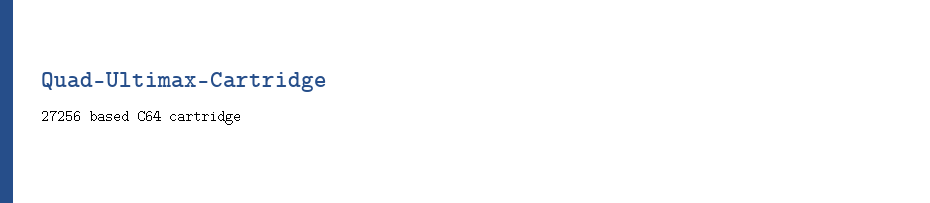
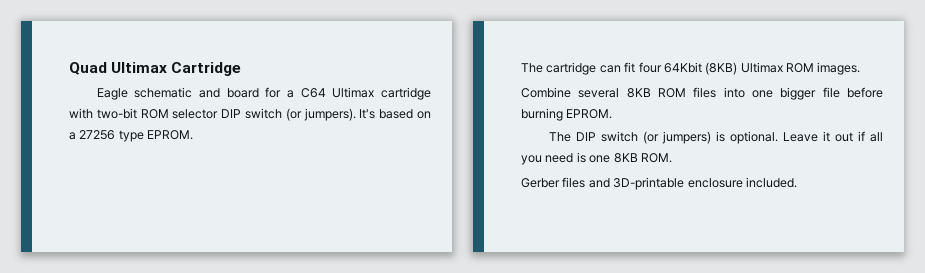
- Quad-Ultimax-Cartridge
- 27256 based C64 cartridge
+ Quad Ultimax Cartridge
+ Eagle schematic and board for a C64 Ultimax cartridge with two-bit ROM selector DIP switch (or jumpers). It's based on a 27256 type EPROM.
+ The cartridge can fit four 64Kbit (8KB) Ultimax ROM images.
+ Combine several 8KB ROM files into one bigger file before burning EPROM.
+ The DIP switch (or jumpers) is optional. Leave it out if all you need is one 8KB ROM.
+ Gerber files and 3D-printable enclosure included.

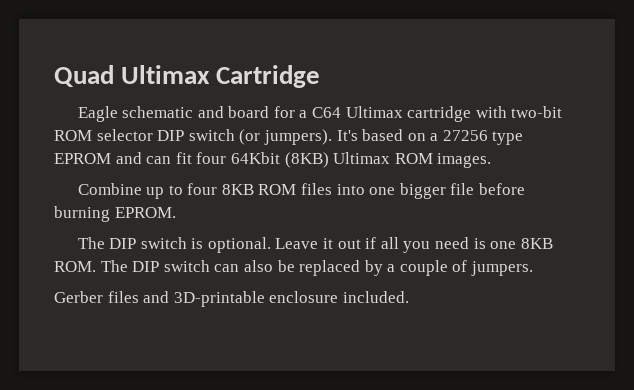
- It's based on a 27256 type EPROM.
- The cartridge can fit four 64Kbit (8KB) Ultimax ROM images.
+ It's based on a 27256 type EPROM and can fit four 64Kbit (8KB) Ultimax ROM images.
- Combine several 8KB ROM files into one bigger file before burning EPROM.
+ Combine up to four 8KB ROM files into one bigger file before burning EPROM.
- The DIP switch (or jumpers) is optional.
+ The DIP switch is optional.
- Leave it out if all you need is one 8KB ROM.
+ Leave it out if all you need is one 8KB ROM. The DIP switch can also be replaced by a couple of jumpers.

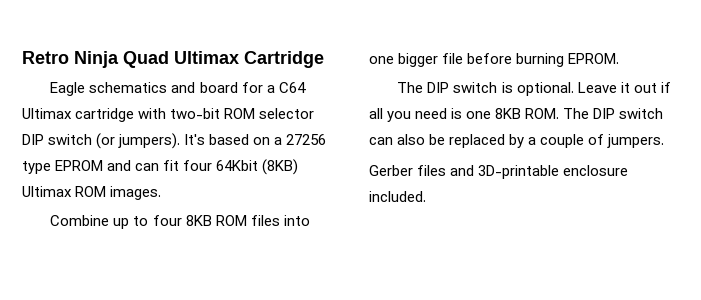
- Quad Ultimax Cartridge
+ Retro Ninja Quad Ultimax Cartridge
- Eagle schematic and board for a C64 Ultimax cartridge with two-bit ROM selector DIP switch (or jumpers).
+ Eagle schematics and board for a C64 Ultimax cartridge with two-bit ROM selector DIP switch (or jumpers).

